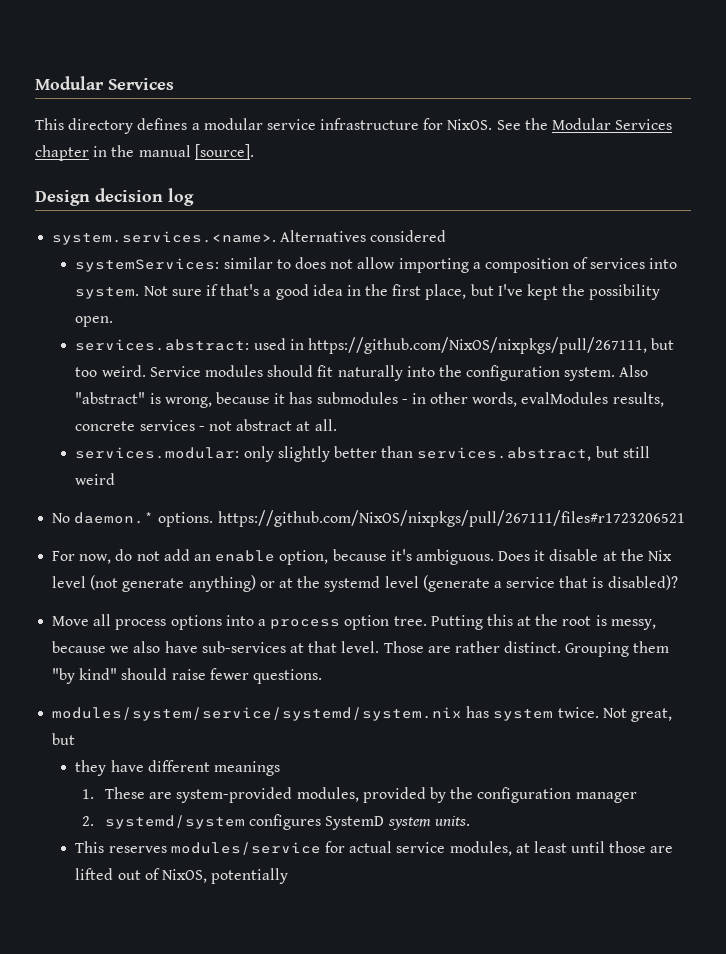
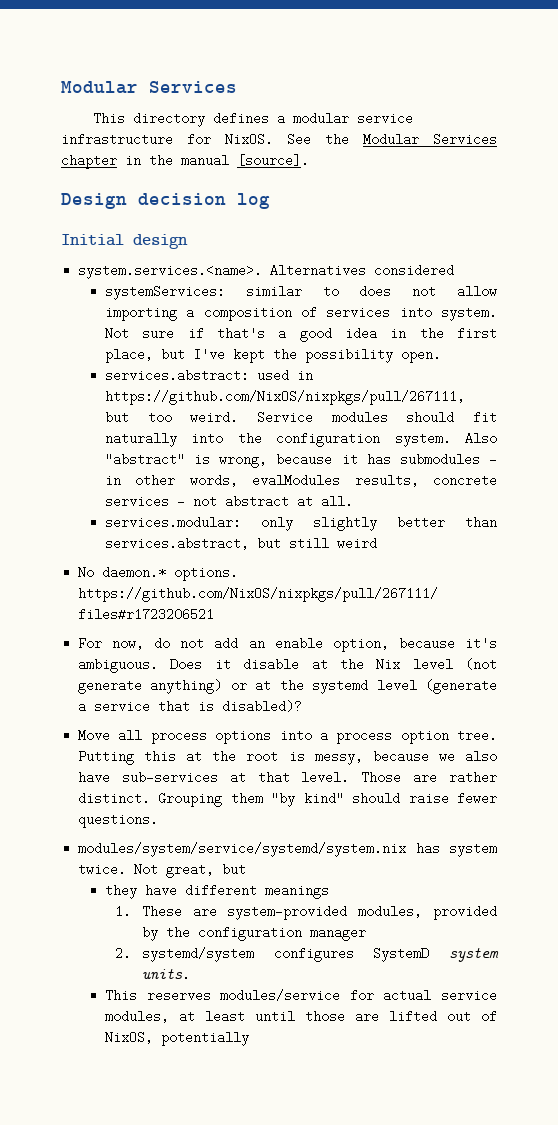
+ Initial design

